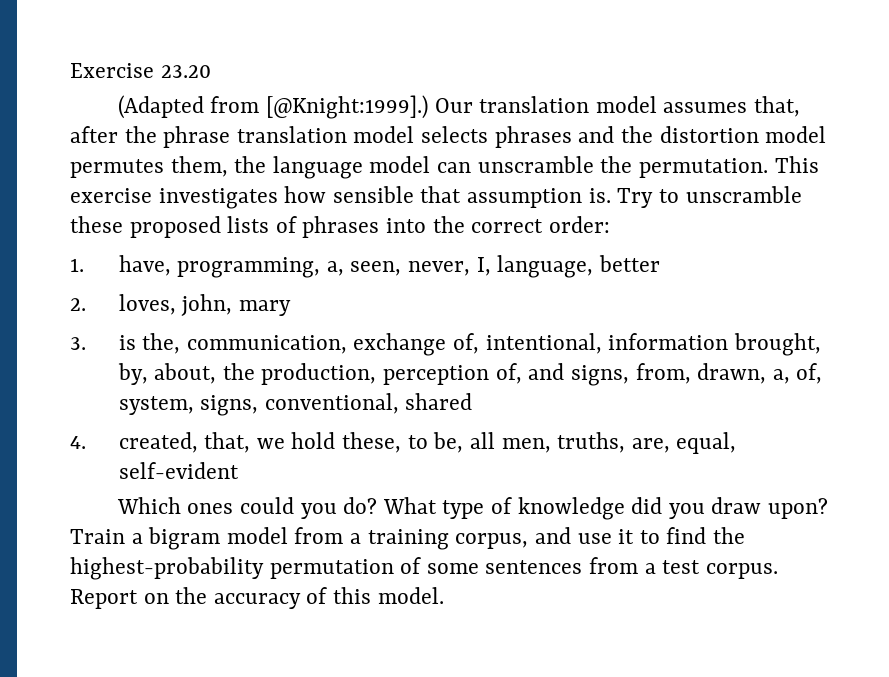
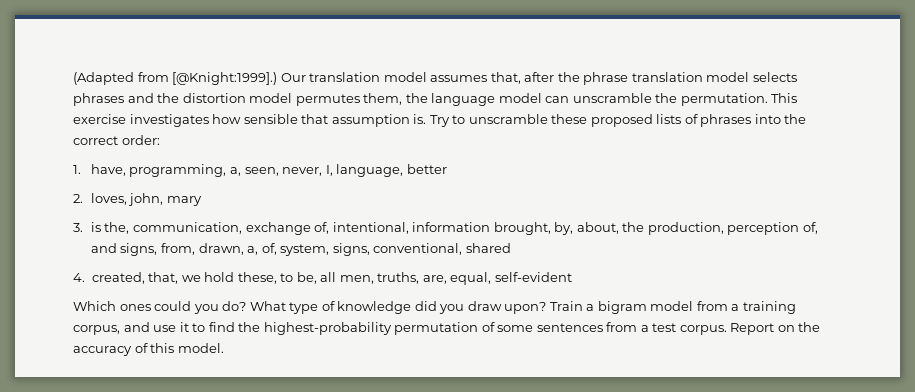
- Exercise 23.20

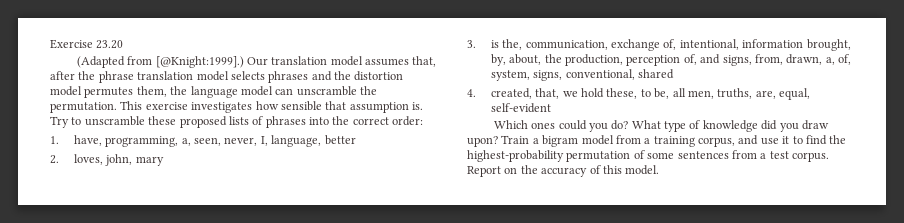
+ Exercise 23.20

